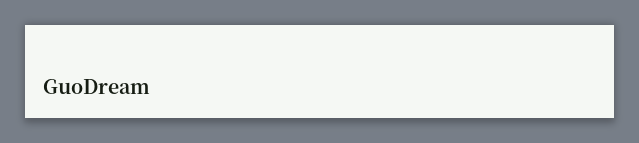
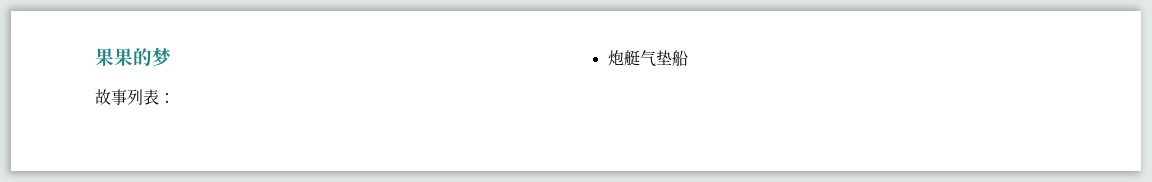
- GuoDream
+ 果果的梦
+ 故事列表：
+ 炮艇气垫船

